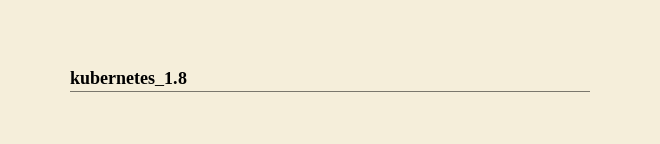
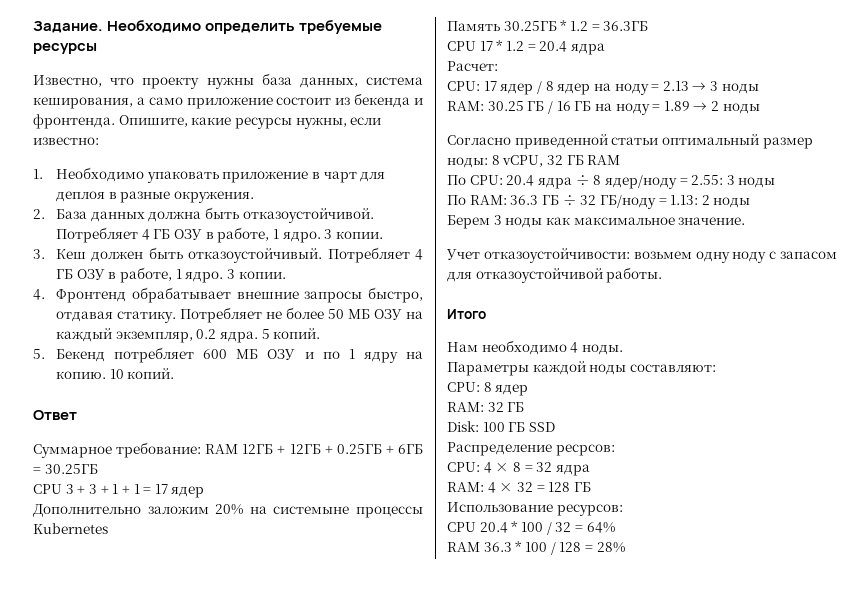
- kubernetes_1.8
+ Задание. Необходимо определить требуемые ресурсы
+ Известно, что проекту нужны база данных, система кеширования, а само приложение состоит из бекенда и фронтенда. Опишите, какие ресурсы нужны, если известно:
+ 1. Необходимо упаковать приложение в чарт для деплоя в разные окружения.
+ 2. База данных должна быть отказоустойчивой. Потребляет 4 ГБ ОЗУ в работе, 1 ядро. 3 копии.
+ 3. Кеш должен быть отказоустойчивый. Потребляет 4 ГБ ОЗУ в работе, 1 ядро. 3 копии.
+ 4. Фронтенд обрабатывает внешние запросы быстро, отдавая статику. Потребляет не более 50 МБ ОЗУ на каждый экземпляр, 0.2 ядра. 5 копий.
+ 5. Бекенд потребляет 600 МБ ОЗУ и по 1 ядру на копию. 10 копий.
+ Ответ
+ Суммарное требование: RAM 12ГБ + 12ГБ + 0.25ГБ + 6ГБ = 30.25ГБ
+ CPU 3 + 3 + 1 + 1 = 17 ядер
+ Дополнительно заложим 20% на системыне процессы Kubernetes
+ Память 30.25ГБ * 1.2 = 36.3ГБ
+ CPU 17 * 1.2 = 20.4 ядра
+ Расчет:
+ CPU: 17 ядер / 8 ядер на ноду = 2.13 → 3 ноды
+ RAM: 30.25 ГБ / 16 ГБ на ноду = 1.89 → 2 ноды
+ Согласно приведенной статьи оптимальный размер ноды: 8 vCPU, 32 ГБ RAM
+ По CPU: 20.4 ядра ÷ 8 ядер/ноду = 2.55: 3 ноды
+ По RAM: 36.3 ГБ ÷ 32 ГБ/ноду = 1.13: 2 ноды
+ Берем 3 ноды как максимальное значение.
+ Учет отказоустойчивости: возьмем одну ноду с запасом для отказоустойчивой работы.
+ Итого
+ Нам необходимо 4 ноды.
+ Параметры каждой ноды составляют:
+ CPU: 8 ядер
+ RAM: 32 ГБ
+ Disk: 100 ГБ SSD
+ Распределение ресрсов:
+ CPU: 4 × 8 = 32 ядра
+ RAM: 4 × 32 = 128 ГБ
+ Использование ресурсов:
+ CPU 20.4 * 100 / 32 = 64%
+ RAM 36.3 * 100 / 128 = 28%

